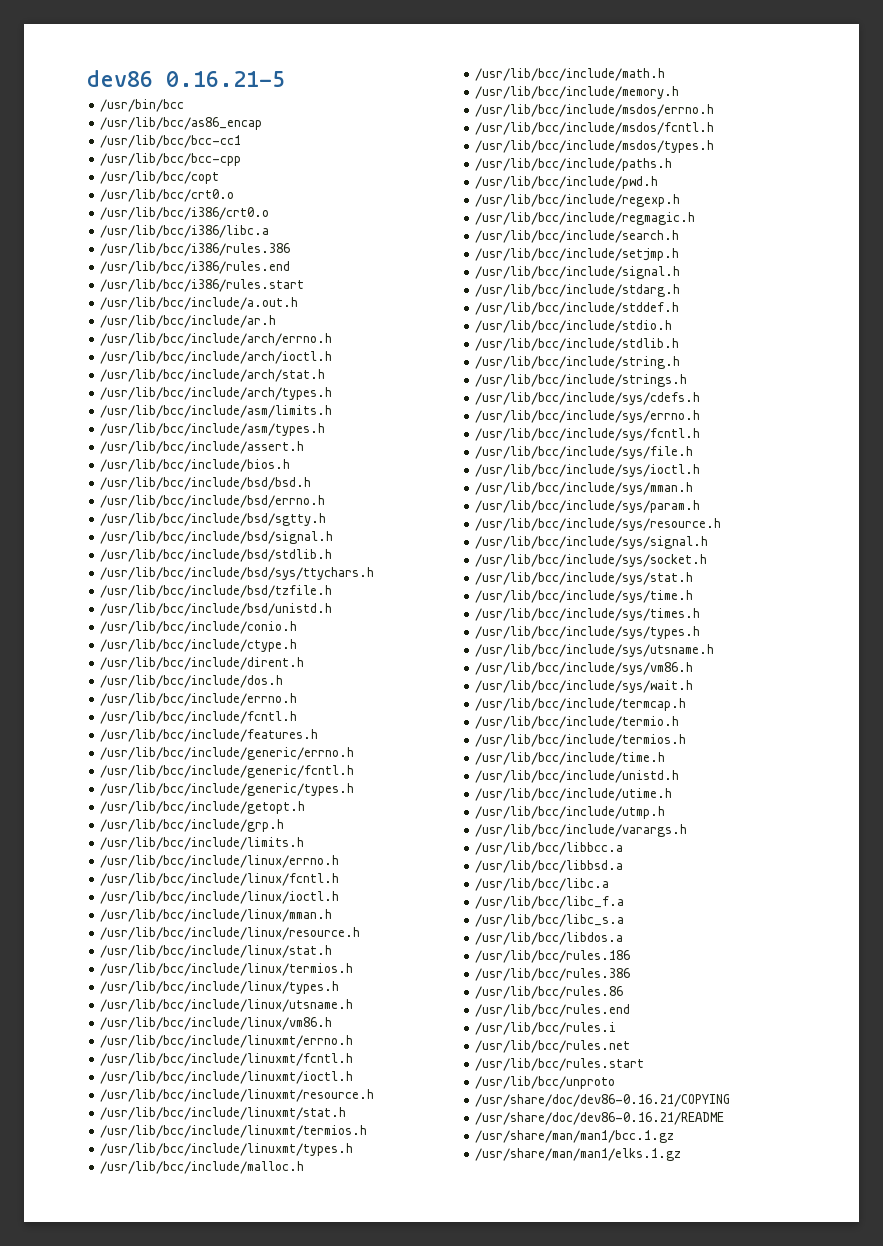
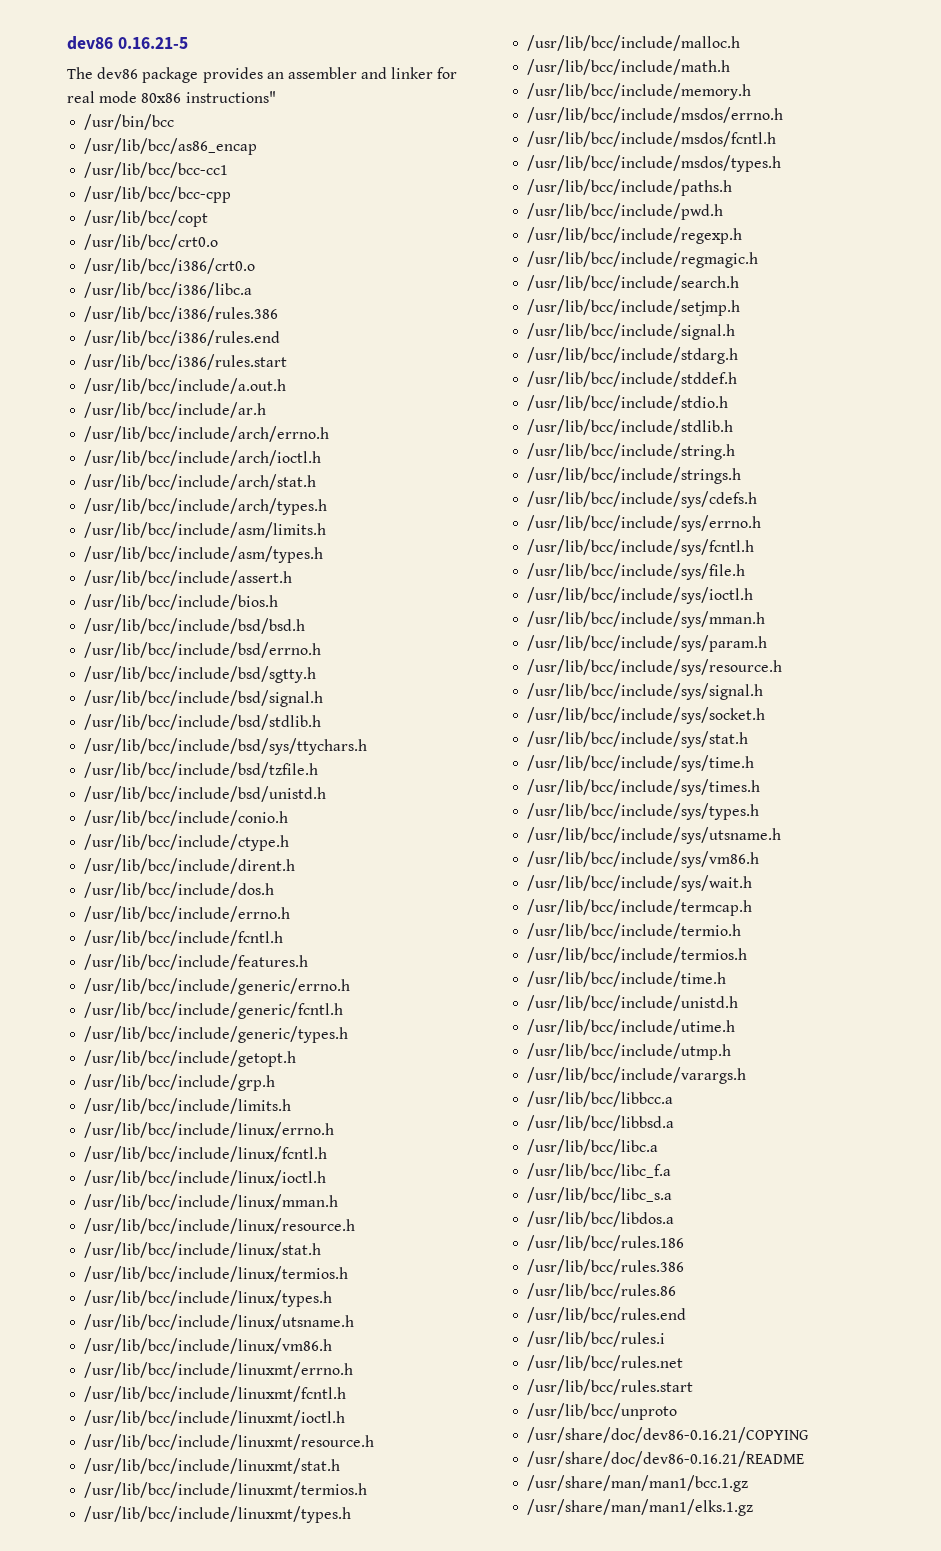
+ The dev86 package provides an assembler and linker for real mode 80x86 instructions"

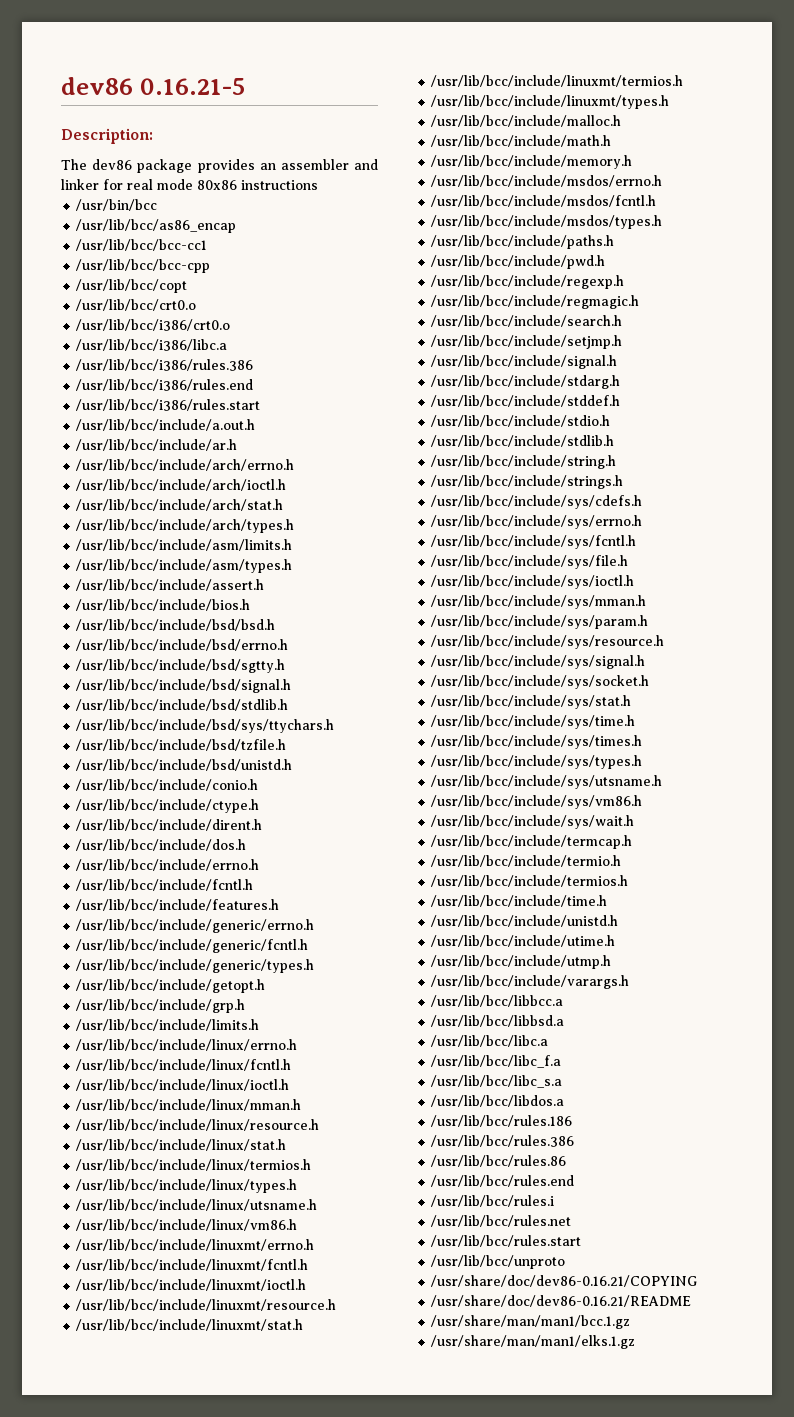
+ Description:
- The dev86 package provides an assembler and linker for real mode 80x86 instructions"
+ The dev86 package provides an assembler and linker for real mode 80x86 instructions

